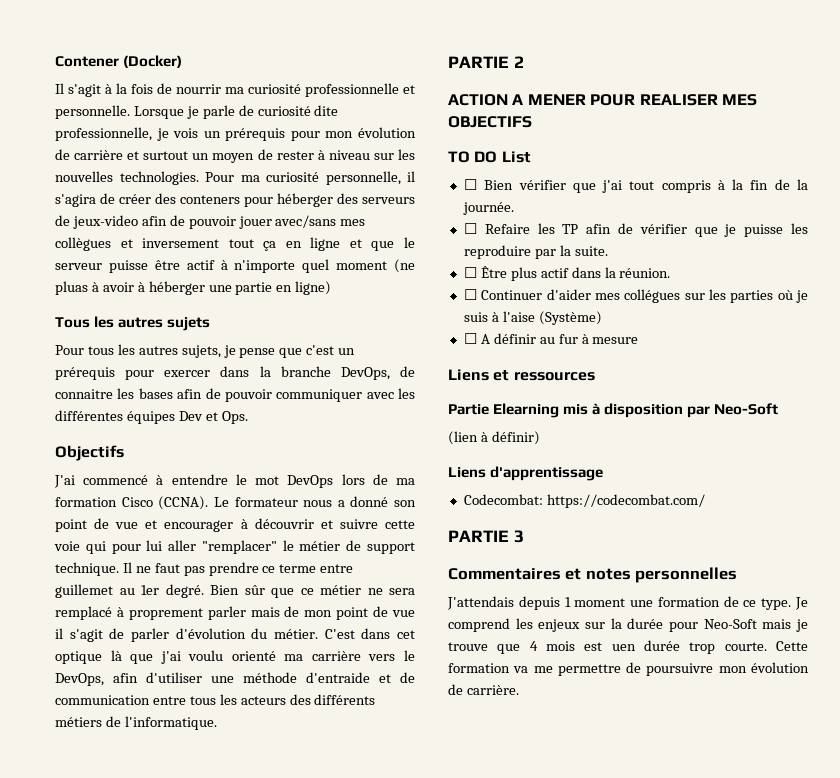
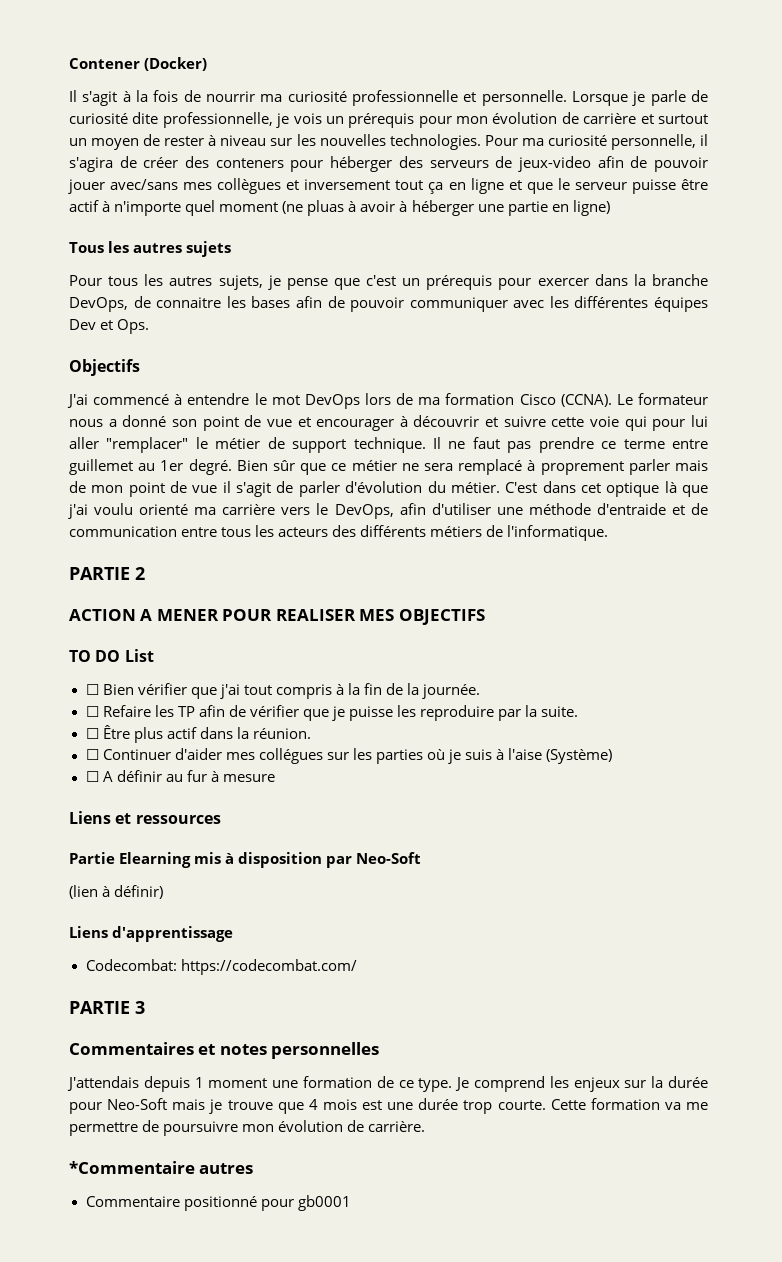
- Je comprend les enjeux sur la durée pour Neo-Soft mais je trouve que 4 mois est uen durée trop courte.
+ Je comprend les enjeux sur la durée pour Neo-Soft mais je trouve que 4 mois est une durée trop courte.
+ *Commentaire autres
+ Commentaire positionné pour gb0001

